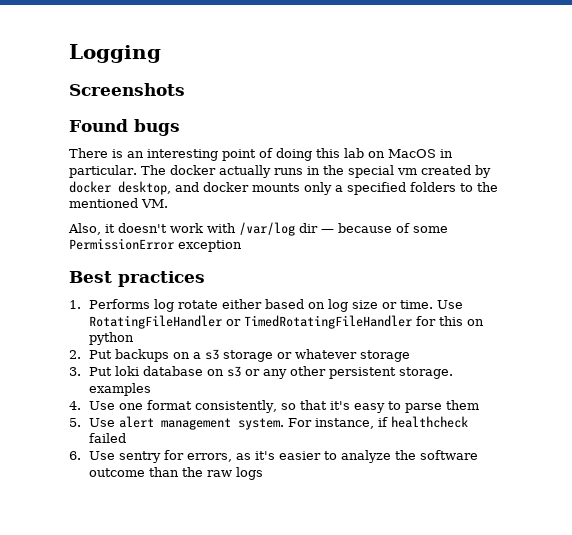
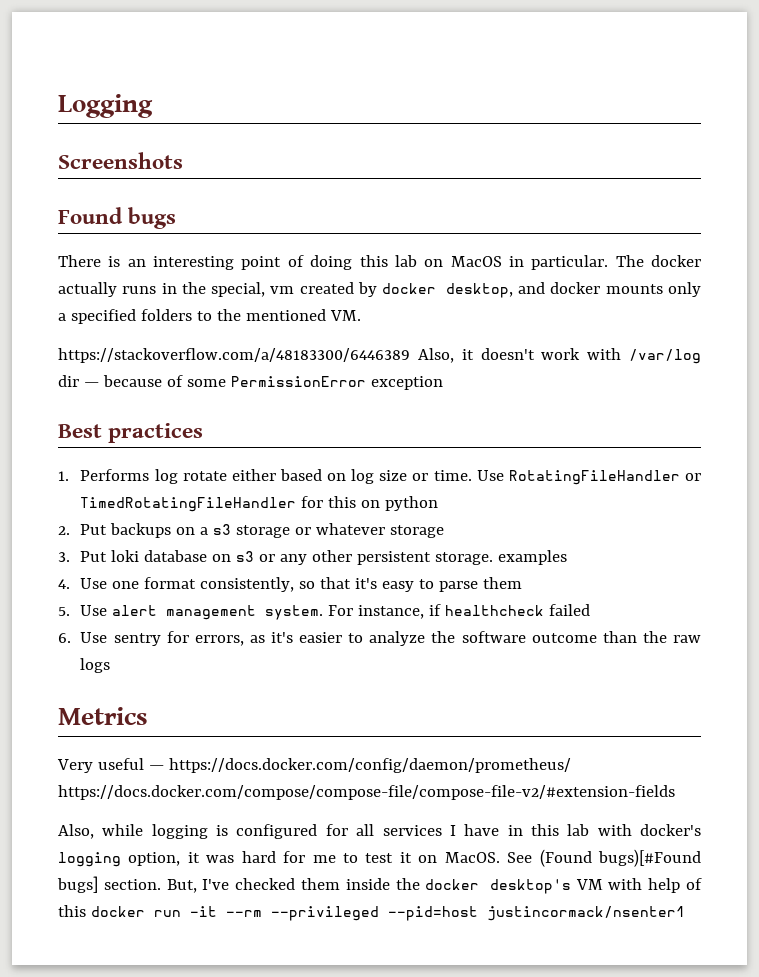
- The docker actually runs in the special vm created by docker desktop, and docker mounts only a specified folders to the mentioned VM.
+ The docker actually runs in the special, vm created by docker desktop, and docker mounts only a specified folders to the mentioned VM.
- Also, it doesn't work with /var/log dir — because of some PermissionError exception
+ https://stackoverflow.com/a/48183300/6446389 Also, it doesn't work with /var/log dir — because of some PermissionError exception
+ Metrics
+ Very useful — https://docs.docker.com/config/daemon/prometheus/ https://docs.docker.com/compose/compose-file/compose-file-v2/#extension-fields
+ Also, while logging is configured for all services I have in this lab with docker's logging option, it was hard for me to test it on MacOS. See (Found bugs)[#Found bugs] section. But, I've checked them inside the docker desktop's VM with help of this docker run -it --rm --privileged --pid=host justincormack/nsenter1

